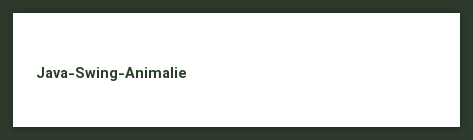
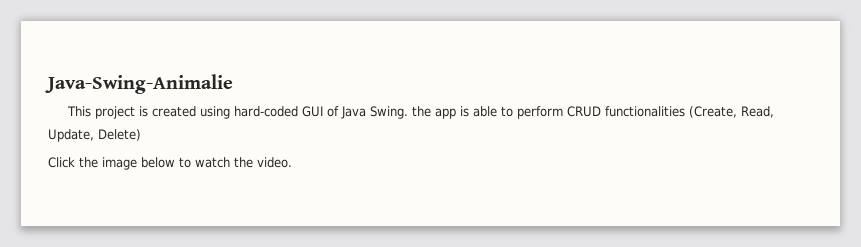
+ This project is created using hard-coded GUI of Java Swing. the app is able to perform CRUD functionalities (Create, Read, Update, Delete)
+ Click the image below to watch the video.

